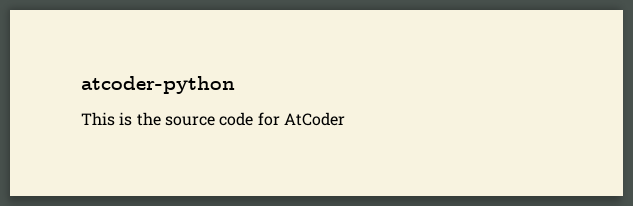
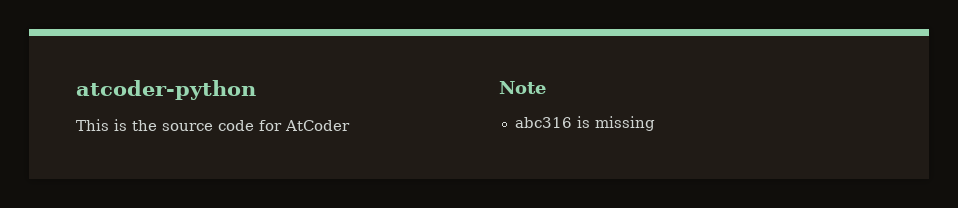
+ Note
+ abc316 is missing

